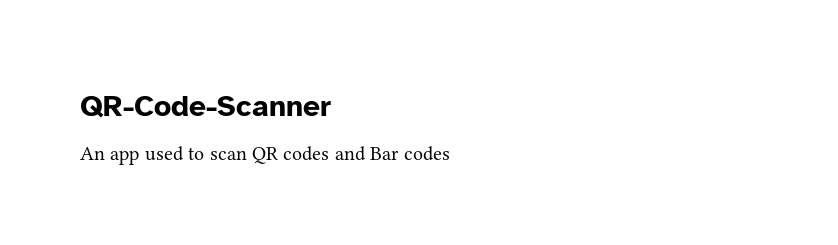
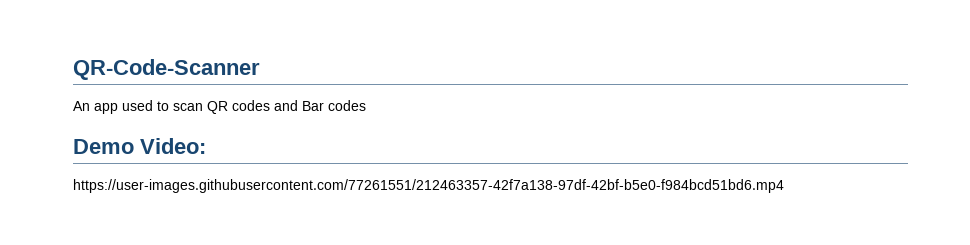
+ Demo Video:
+ https://user-images.githubusercontent.com/77261551/212463357-42f7a138-97df-42bf-b5e0-f984bcd51bd6.mp4

